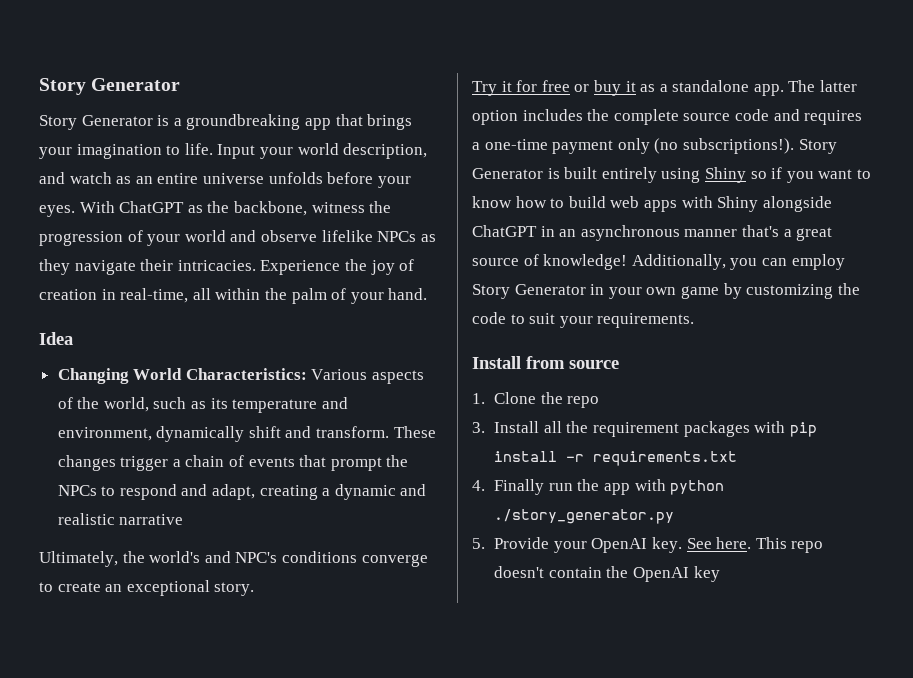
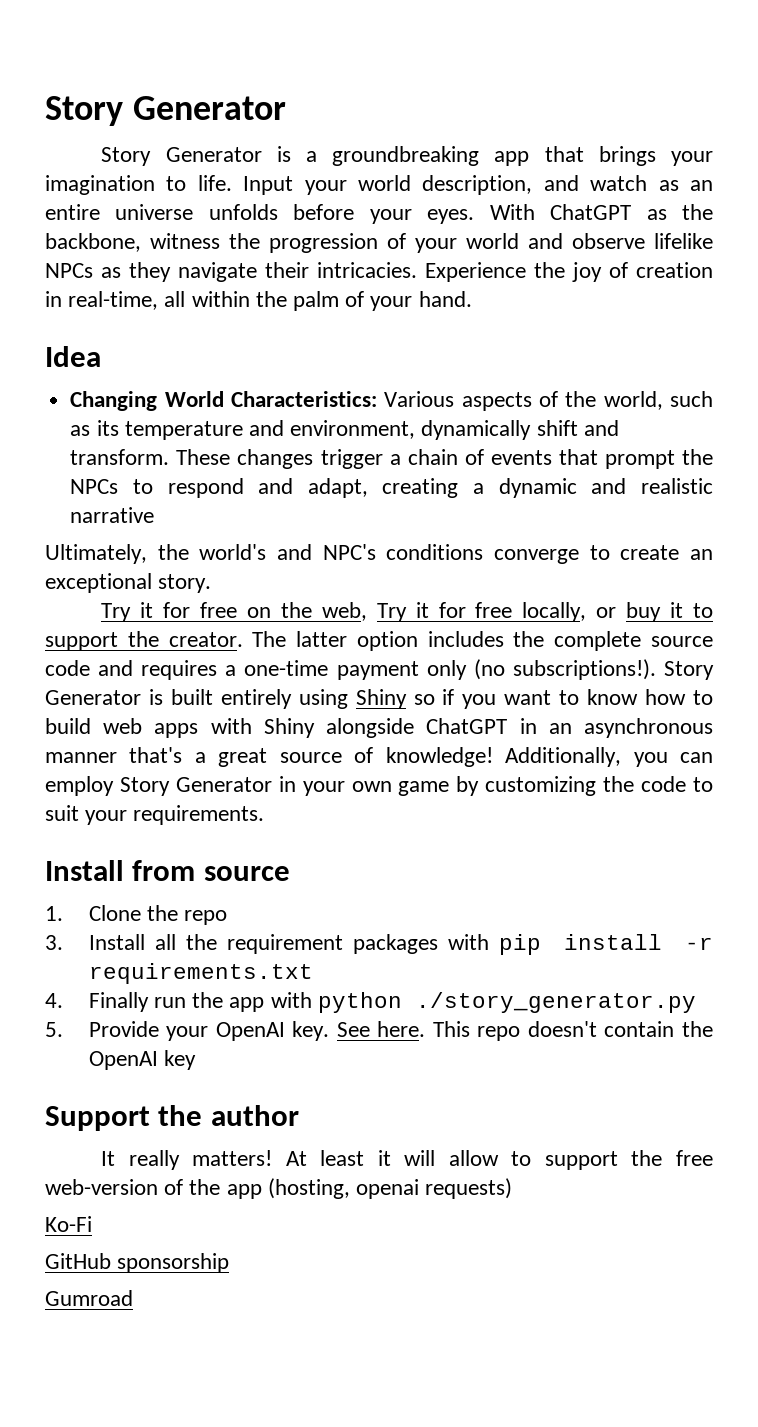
- Try it for free or buy it as a standalone app.
+ Try it for free on the web, Try it for free locally, or buy it to support the creator.
+ Support the author
+ It really matters! At least it will allow to support the free web-version of the app (hosting, openai requests)
+ Ko-Fi
+ GitHub sponsorship
+ Gumroad

